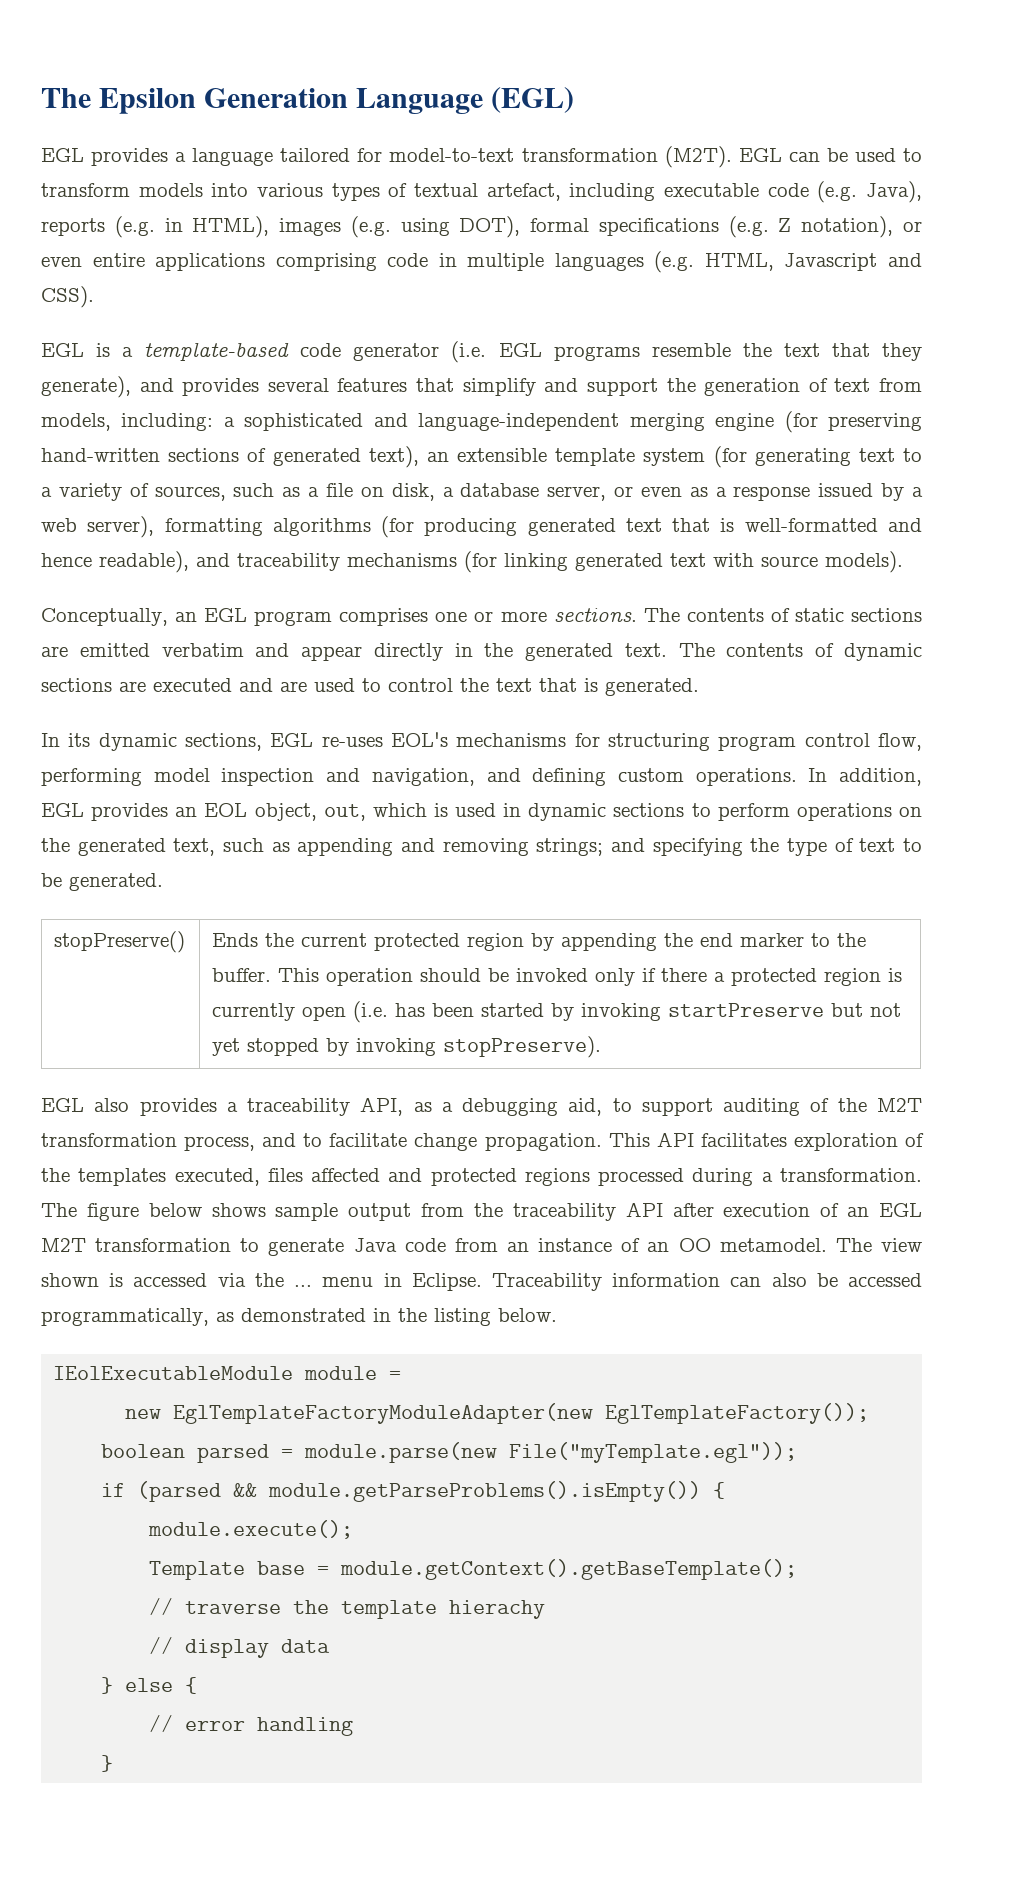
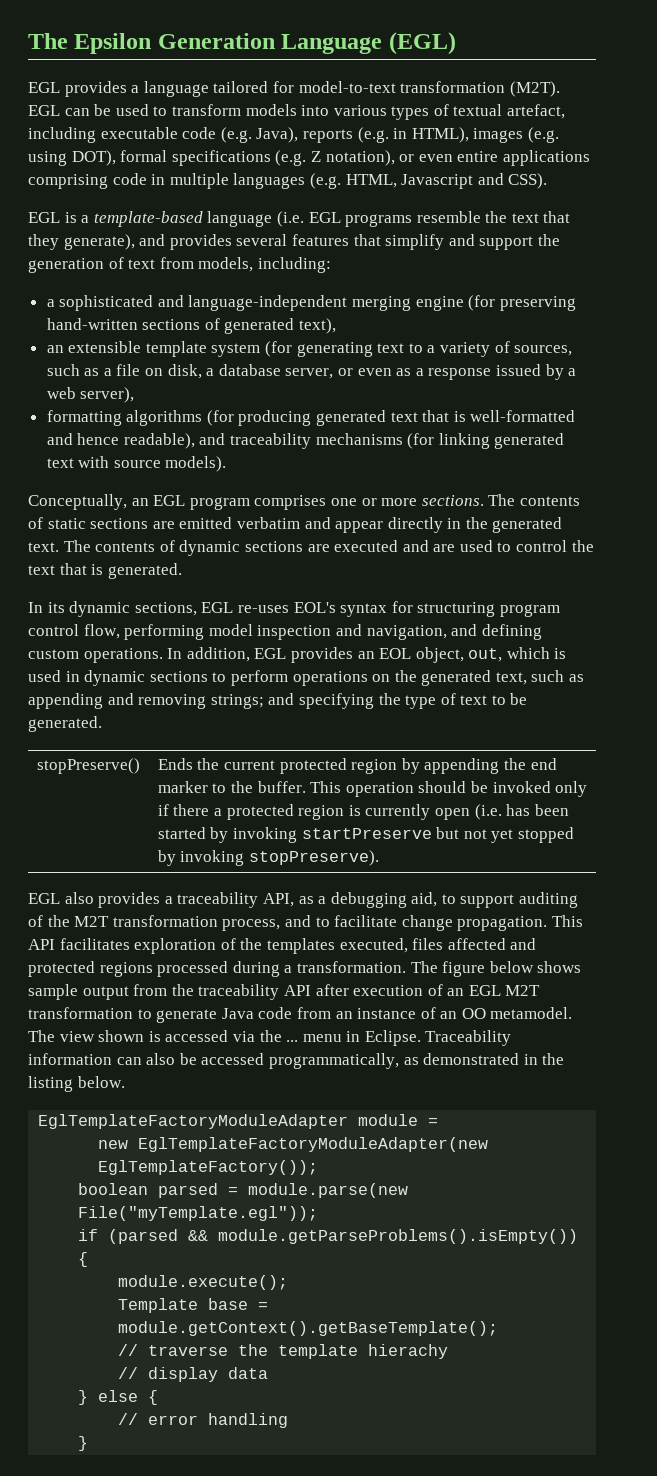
- EGL is a template-based code generator (i.e. EGL programs resemble the text that they generate), and provides several features that simplify and support the generation of text from models, including: a sophisticated and language-independent merging engine (for preserving hand-written sections of generated text), an extensible template system (for generating text to a variety of sources, such as a file on disk, a database server, or even as a response issued by a web server), formatting algorithms (for producing generated text that is well-formatted and hence readable), and traceability mechanisms (for linking generated text with source models).
+ EGL is a template-based language (i.e. EGL programs resemble the text that they generate), and provides several features that simplify and support the generation of text from models, including:
+ a sophisticated and language-independent merging engine (for preserving hand-written sections of generated text),
+ an extensible template system (for generating text to a variety of sources, such as a file on disk, a database server, or even as a response issued by a web server),
+ formatting algorithms (for producing generated text that is well-formatted and hence readable), and traceability mechanisms (for linking generated text with source models).
- In its dynamic sections, EGL re-uses EOL's mechanisms for structuring program control flow, performing model inspection and navigation, and defining custom operations.
+ In its dynamic sections, EGL re-uses EOL's syntax for structuring program control flow, performing model inspection and navigation, and defining custom operations.
- IEolExecutableModule module =
+ EglTemplateFactoryModuleAdapter module =

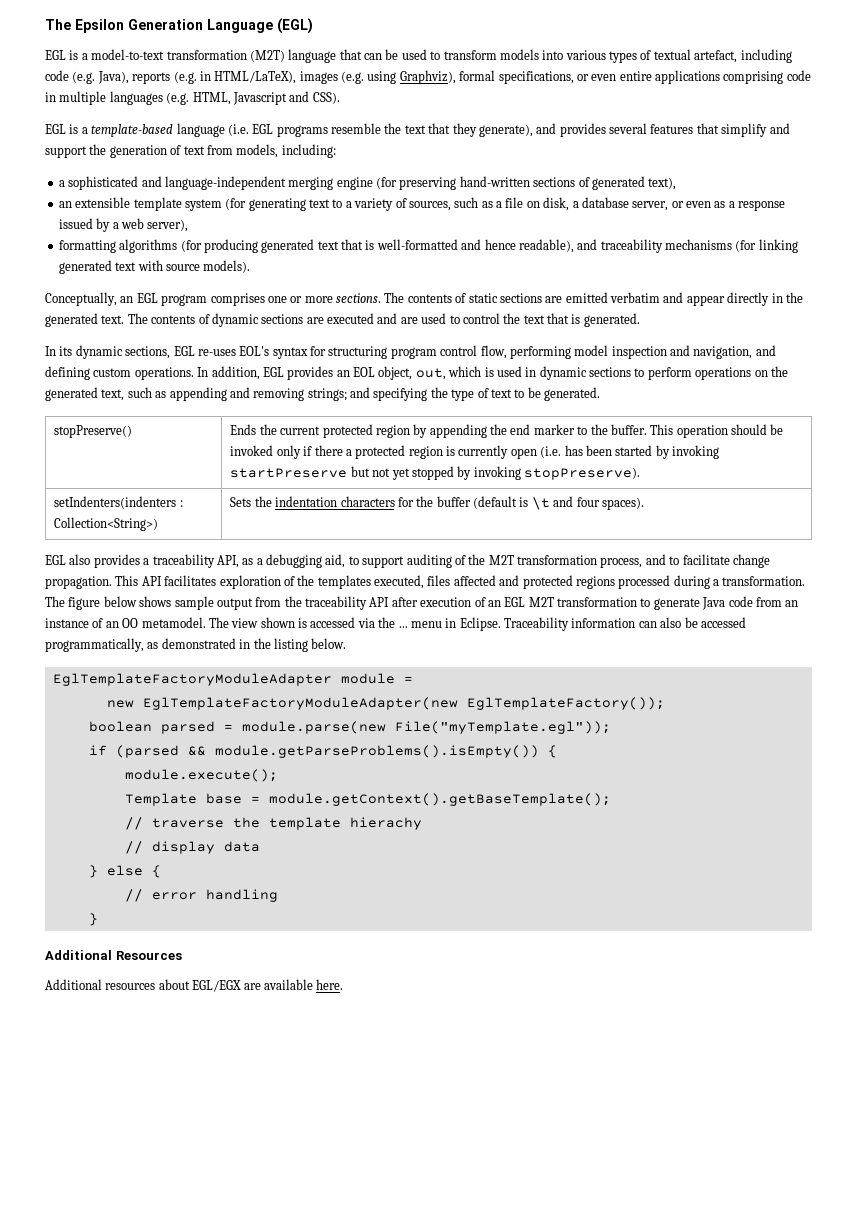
- EGL provides a language tailored for model-to-text transformation (M2T). EGL can be used to transform models into various types of textual artefact, including executable code (e.g. Java), reports (e.g. in HTML), images (e.g. using DOT), formal specifications (e.g. Z notation), or even entire applications comprising code in multiple languages (e.g. HTML, Javascript and CSS).
+ EGL is a model-to-text transformation (M2T) language that can be used to transform models into various types of textual artefact, including code (e.g. Java), reports (e.g. in HTML/LaTeX), images (e.g. using Graphviz), formal specifications, or even entire applications comprising code in multiple languages (e.g. HTML, Javascript and CSS).
+ setIndenters(indenters : Collection<String>) | Sets the indentation characters for the buffer (default is \t and four spaces).
+ Additional Resources
+ Additional resources about EGL/EGX are available here.

